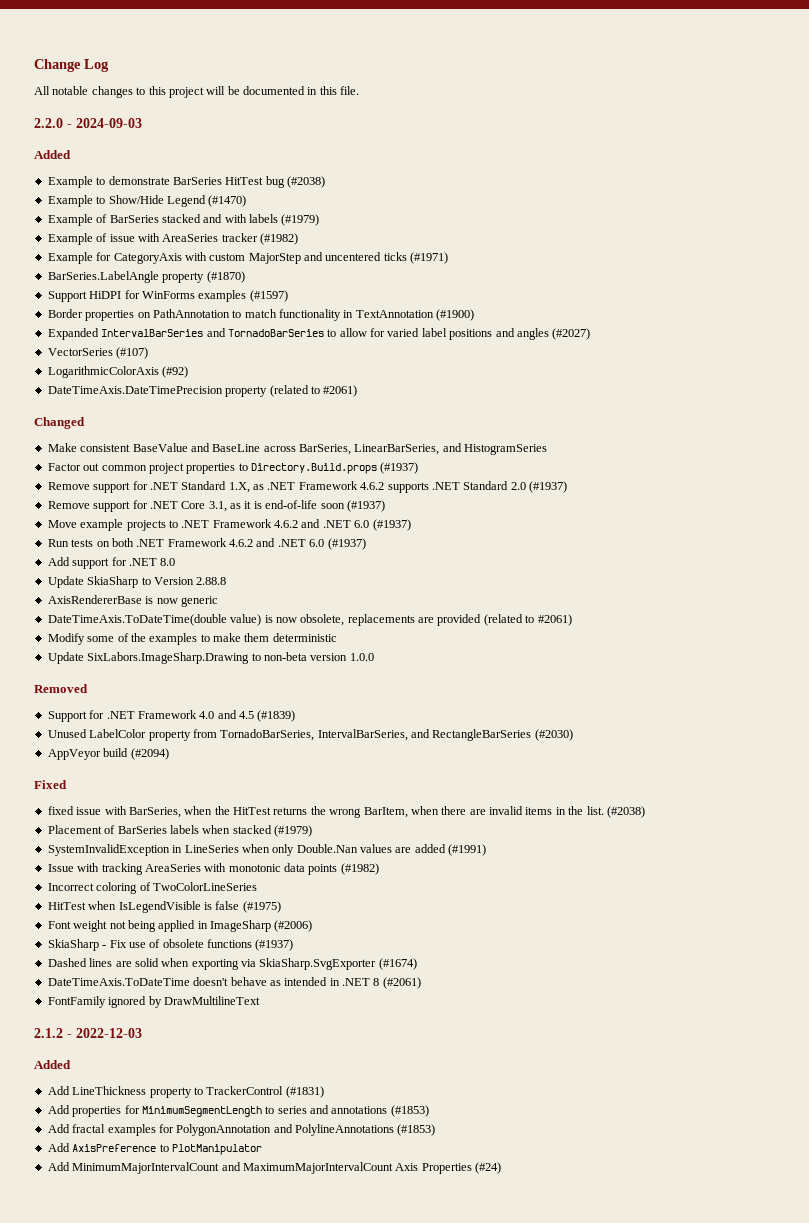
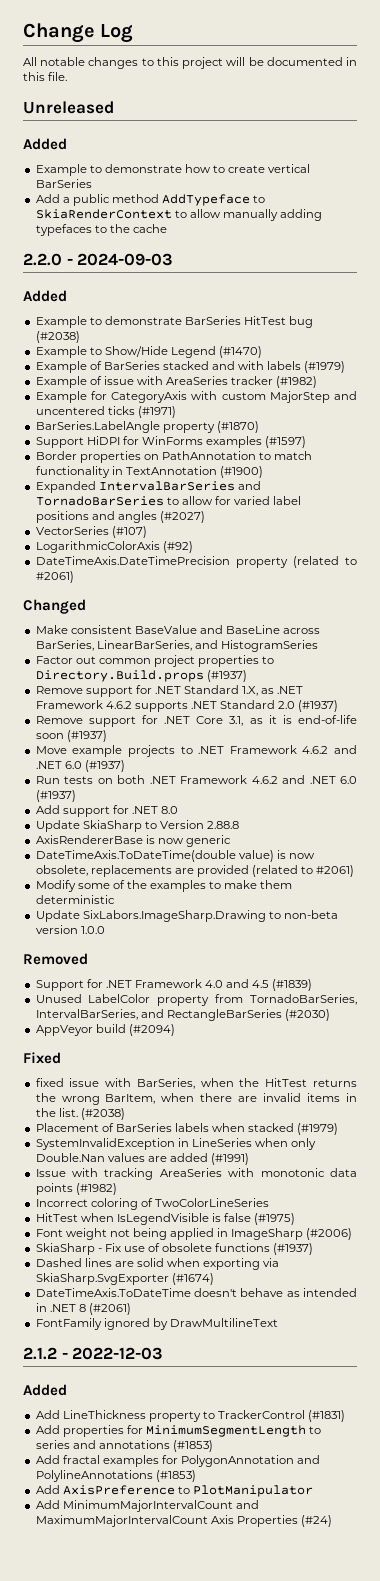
+ Unreleased
+ Added
+ Example to demonstrate how to create vertical BarSeries
+ Add a public method AddTypeface to SkiaRenderContext to allow manually adding typefaces to the cache

